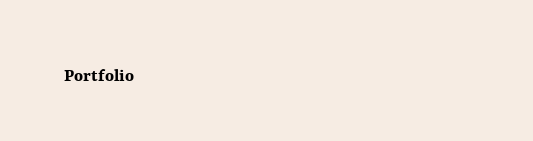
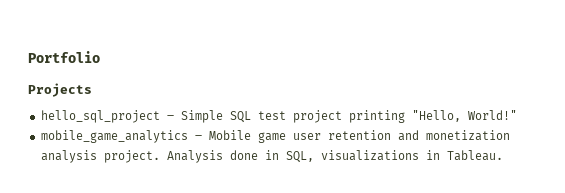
+ Projects
+ hello_sql_project – Simple SQL test project printing "Hello, World!"
+ mobile_game_analytics – Mobile game user retention and monetization analysis project. Analysis done in SQL, visualizations in Tableau.

